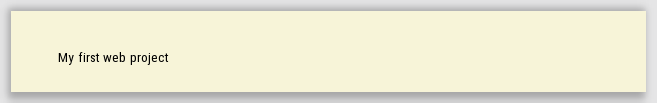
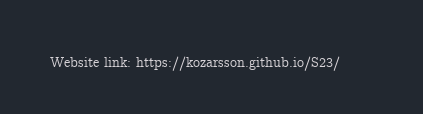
- My first web project
+ Website link: https://kozarsson.github.io/S23/

